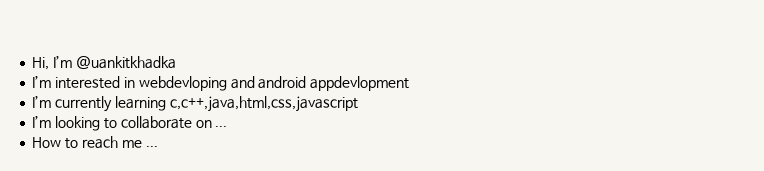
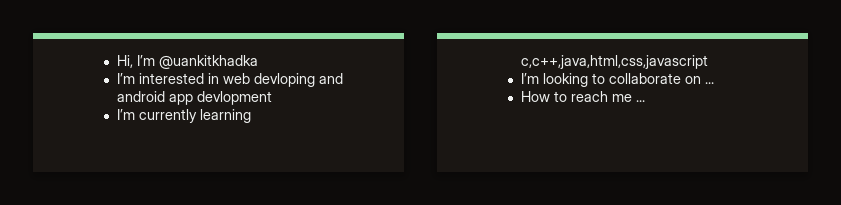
- I’m interested in webdevloping and android appdevlopment
+ I’m interested in web devloping and android app devlopment

